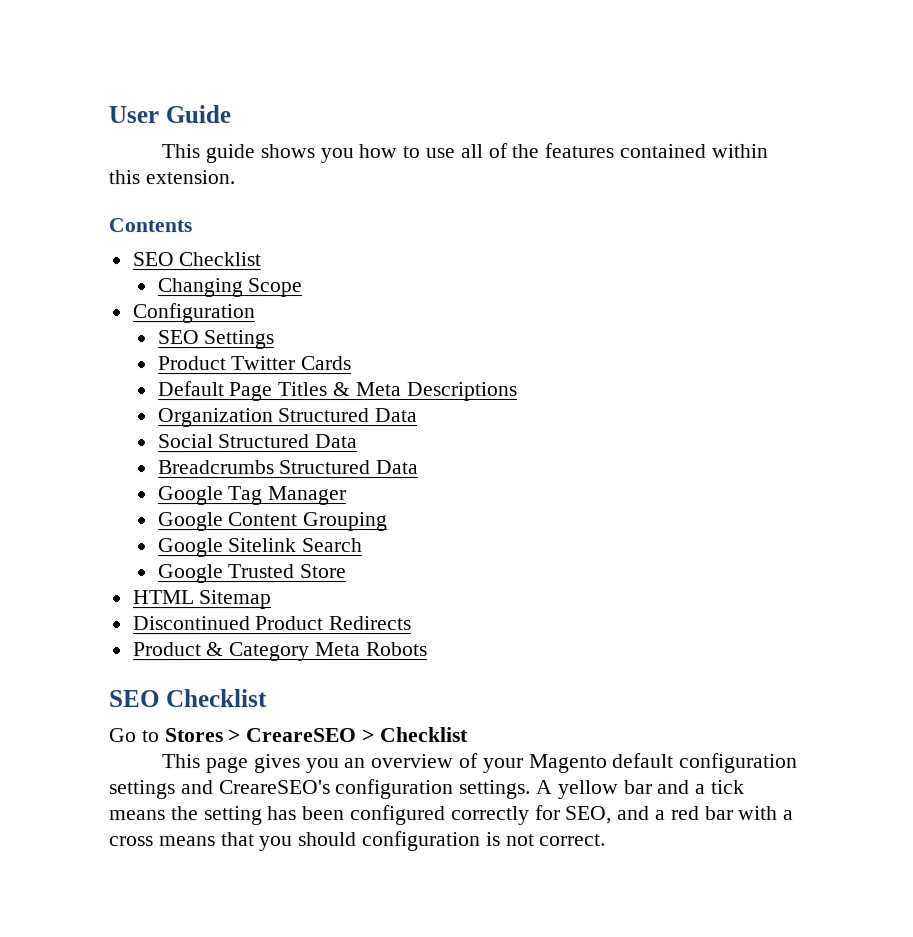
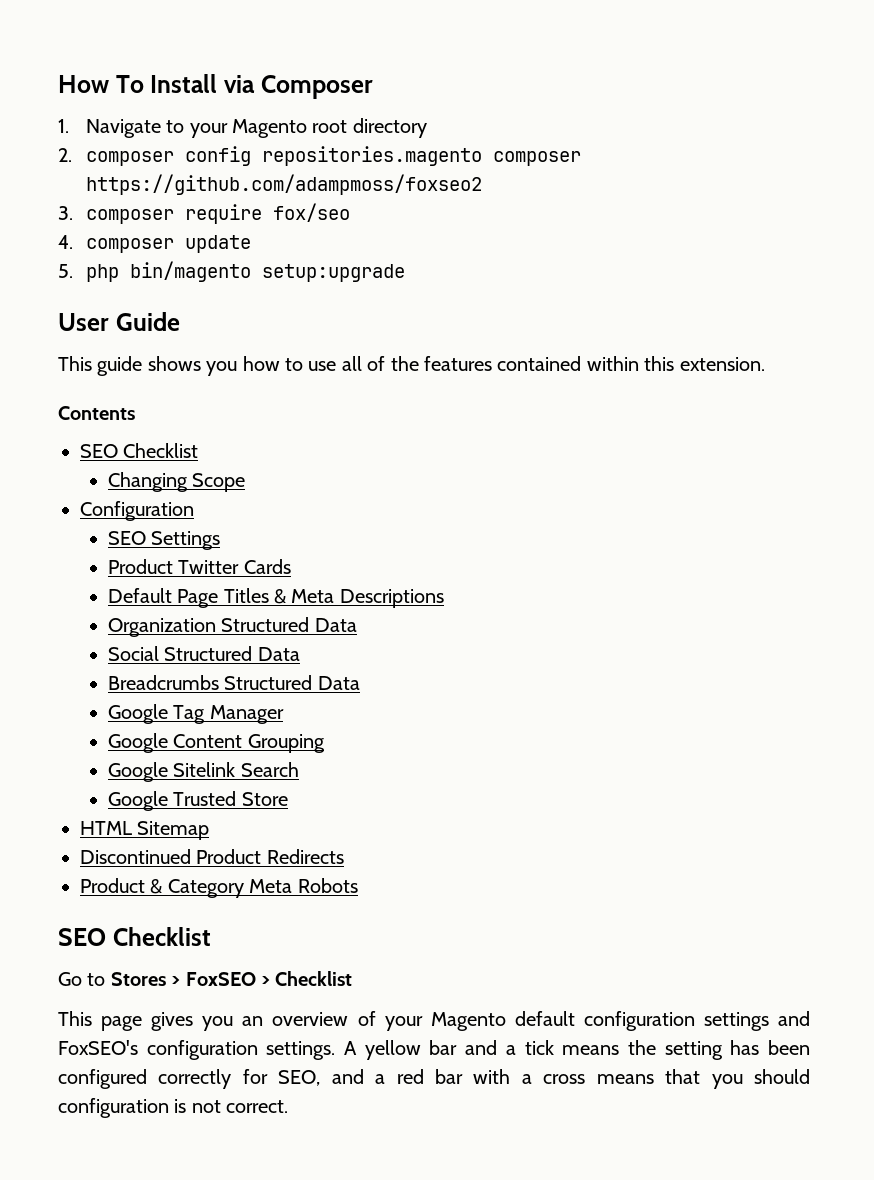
+ How To Install via Composer
+ 1. Navigate to your Magento root directory
+ 2. composer config repositories.magento composer https://github.com/adampmoss/foxseo2
+ 3. composer require fox/seo
+ 4. composer update
+ 5. php bin/magento setup:upgrade
- Go to Stores > CreareSEO > Checklist
+ Go to Stores > FoxSEO > Checklist
- This page gives you an overview of your Magento default configuration settings and CreareSEO's configuration settings.
+ This page gives you an overview of your Magento default configuration settings and FoxSEO's configuration settings.

